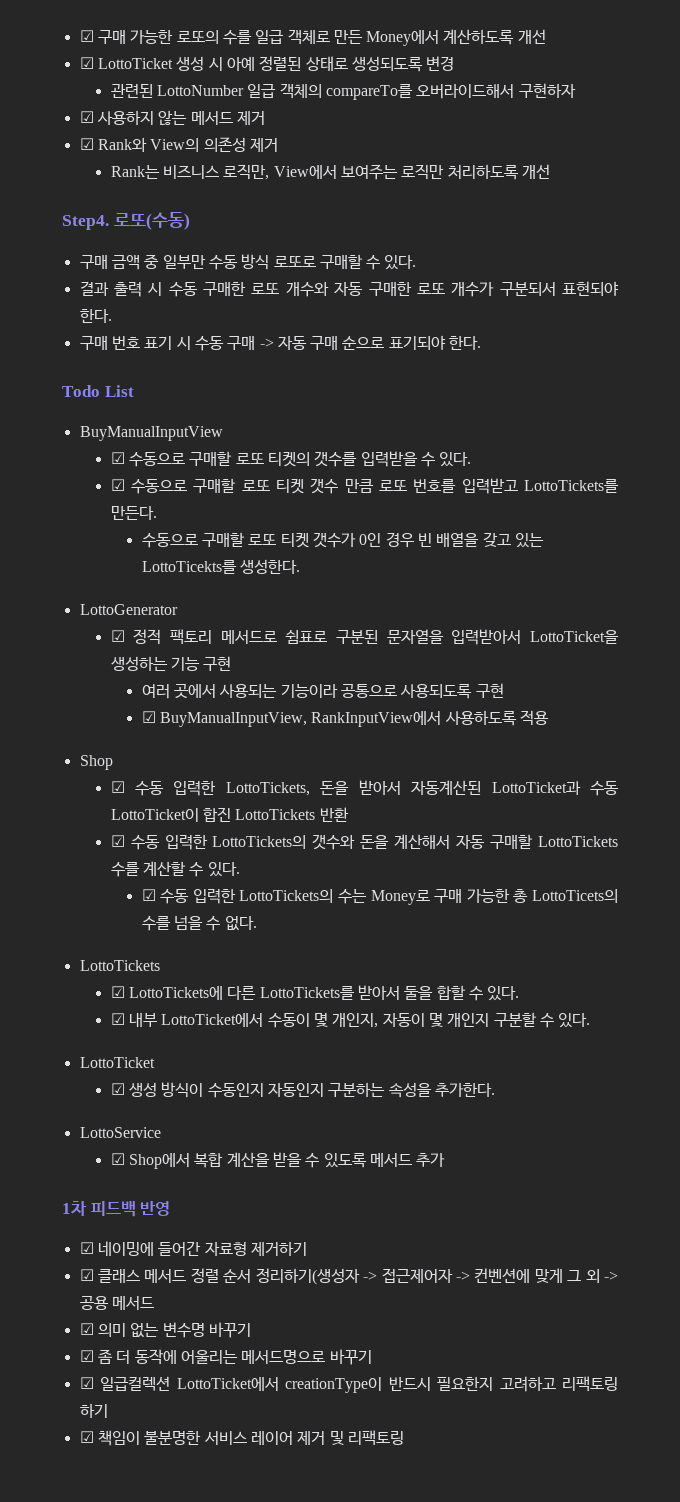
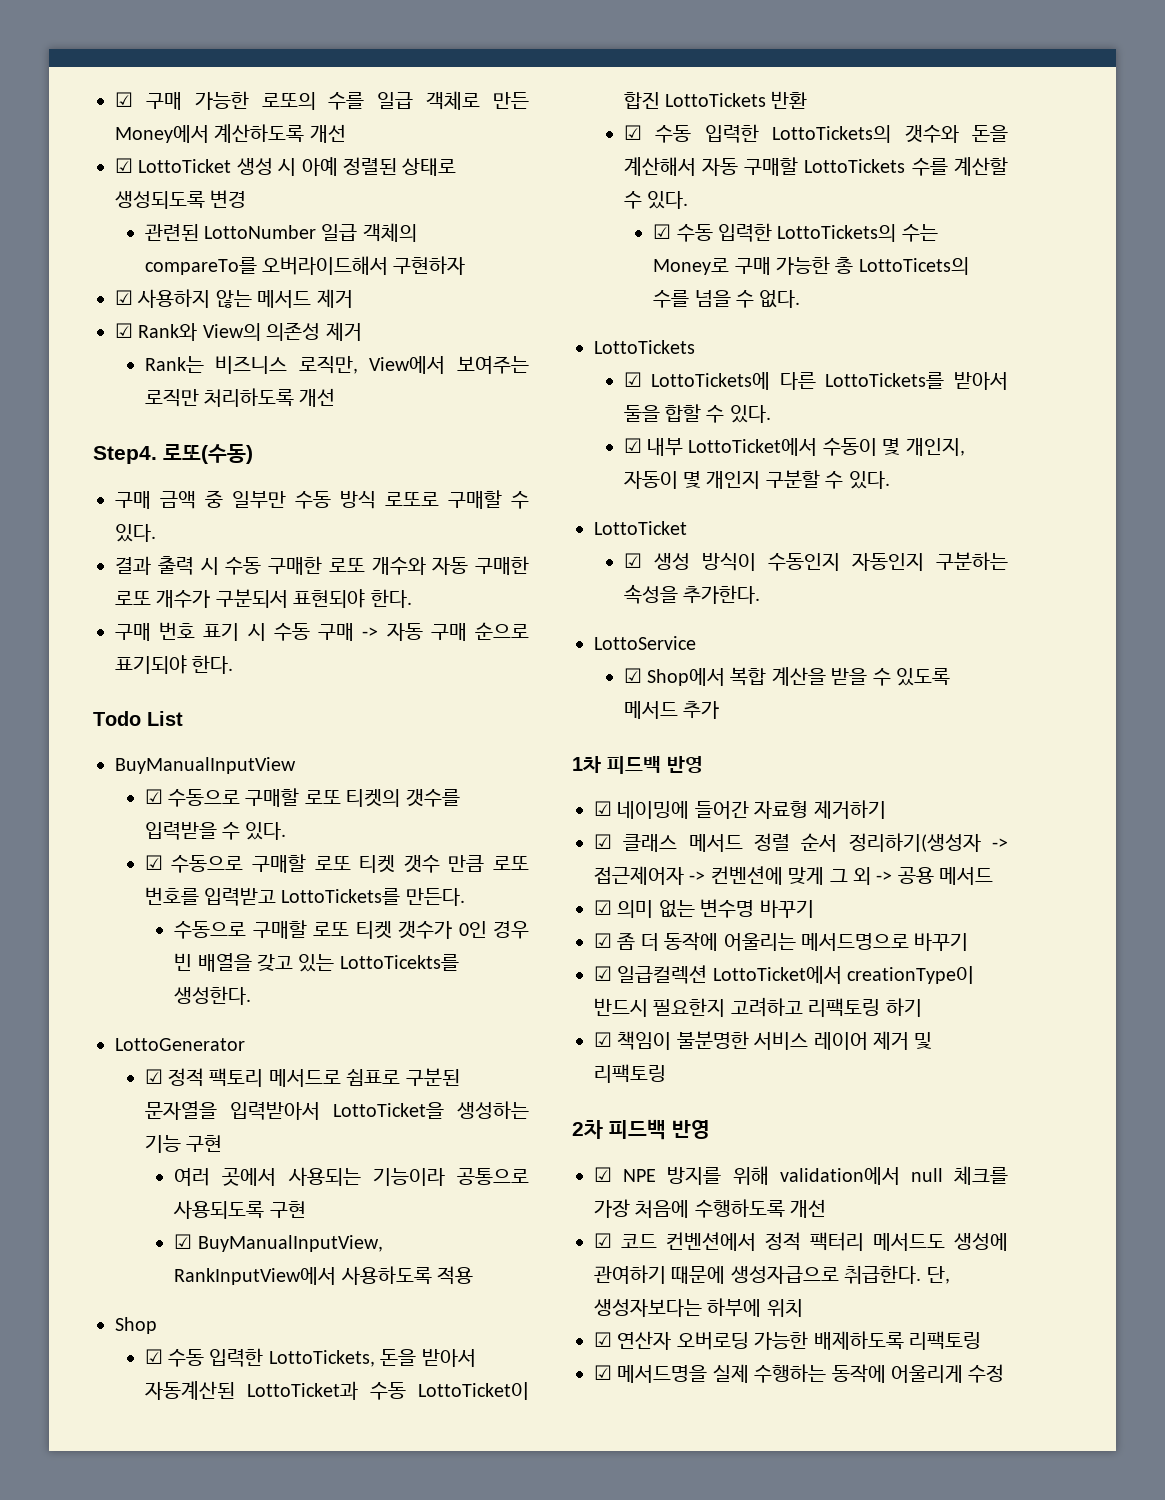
+ 2차 피드백 반영
+ ☑ NPE 방지를 위해 validation에서 null 체크를 가장 처음에 수행하도록 개선
+ ☑ 코드 컨벤션에서 정적 팩터리 메서드도 생성에 관여하기 때문에 생성자급으로 취급한다. 단, 생성자보다는 하부에 위치
+ ☑ 연산자 오버로딩 가능한 배제하도록 리팩토링
+ ☑ 메서드명을 실제 수행하는 동작에 어울리게 수정

